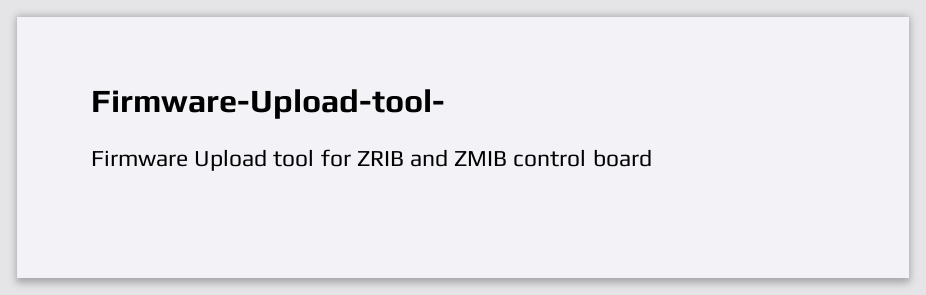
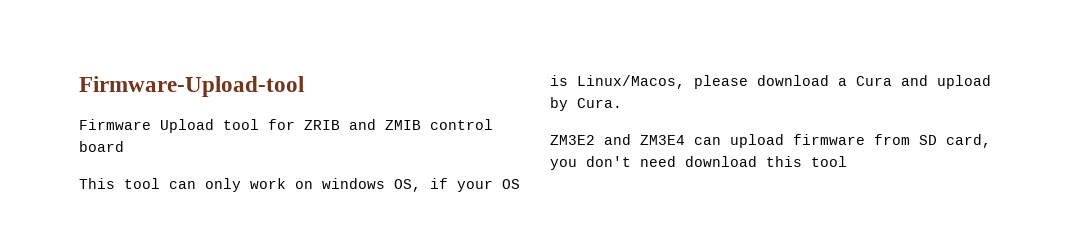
- Firmware-Upload-tool-
+ Firmware-Upload-tool
+ This tool can only work on windows OS, if your OS is Linux/Macos, please download a Cura and upload by Cura.
+ ZM3E2 and ZM3E4 can upload firmware from SD card, you don't need download this tool

